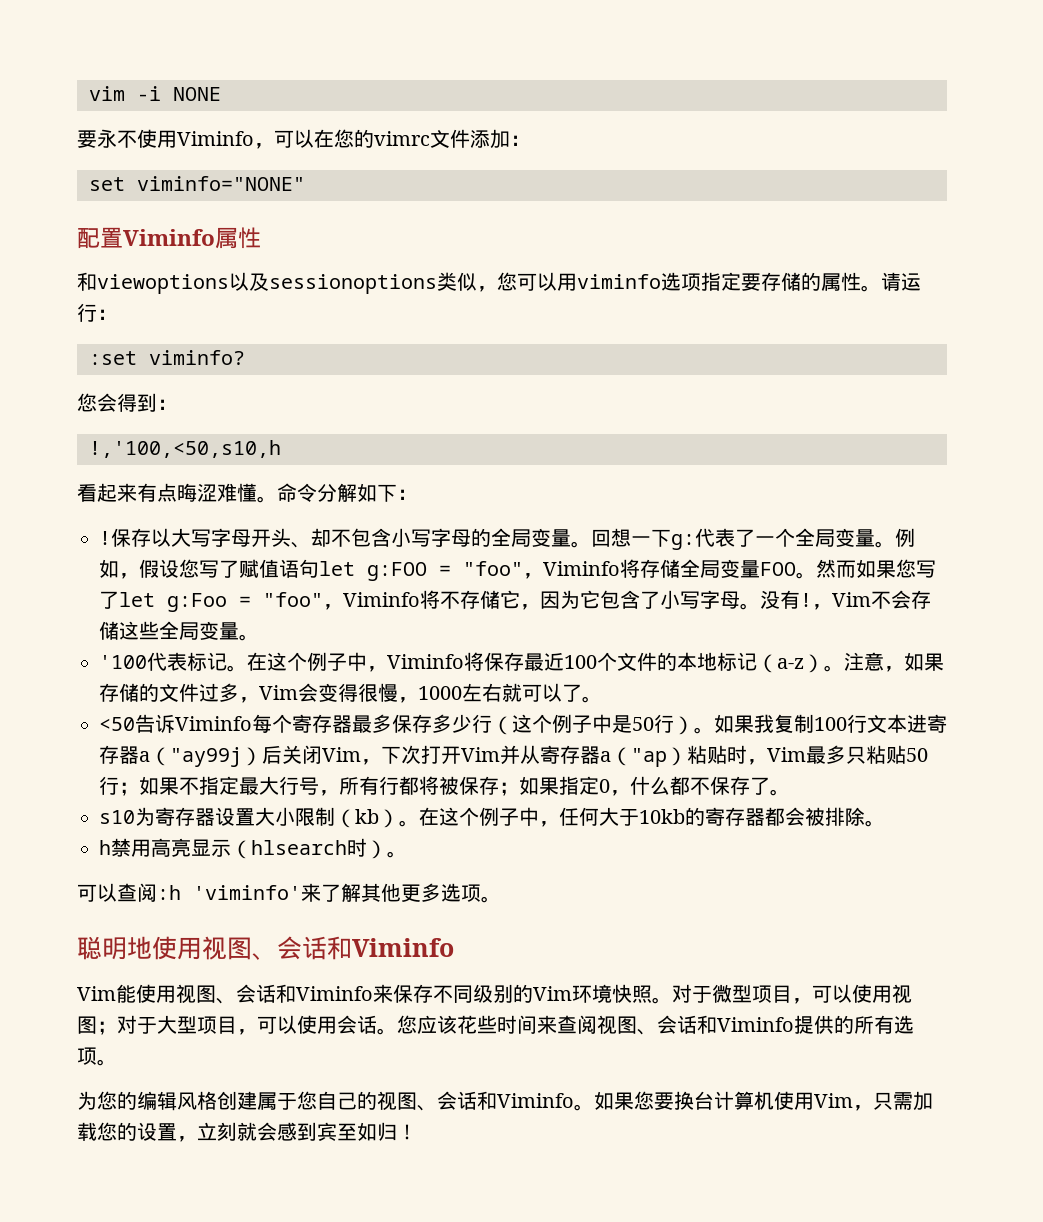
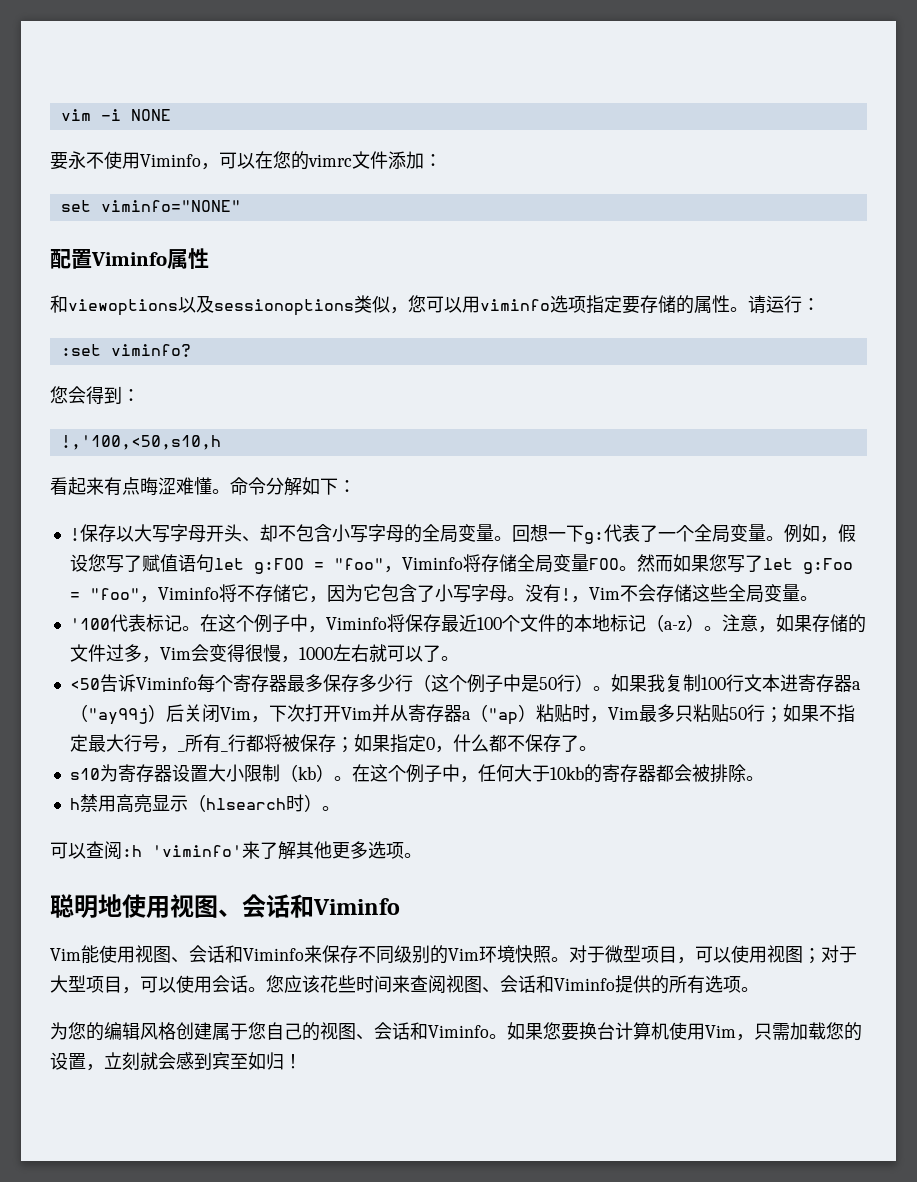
- 如果我复制100行文本进寄存器a（"ay99j）后关闭Vim，下次打开Vim并从寄存器a（"ap）粘贴时，Vim最多只粘贴50行；如果不指定最大行号，所有行都将被保存；如果指定0，什么都不保存了。
+ 如果我复制100行文本进寄存器a（"ay99j）后关闭Vim，下次打开Vim并从寄存器a（"ap）粘贴时，Vim最多只粘贴50行；如果不指定最大行号，_所有_行都将被保存；如果指定0，什么都不保存了。

